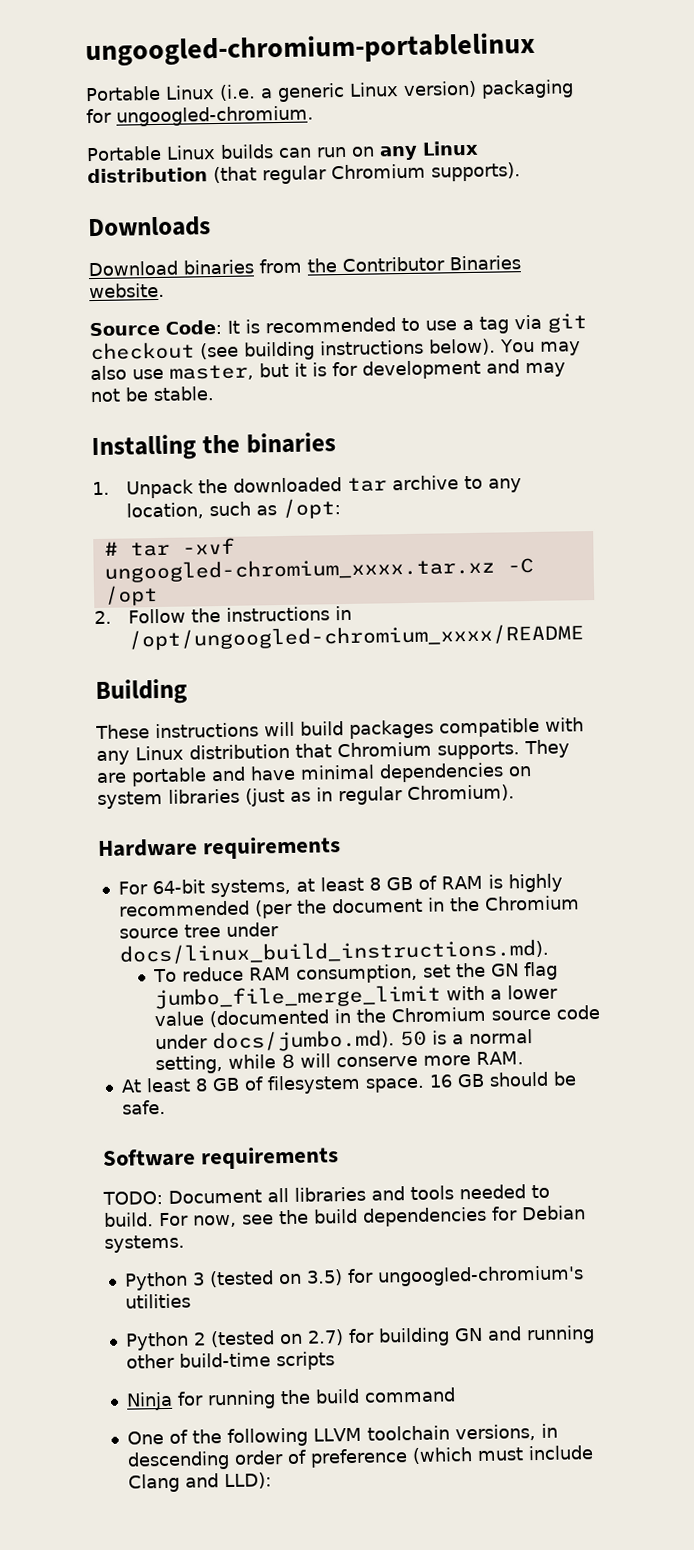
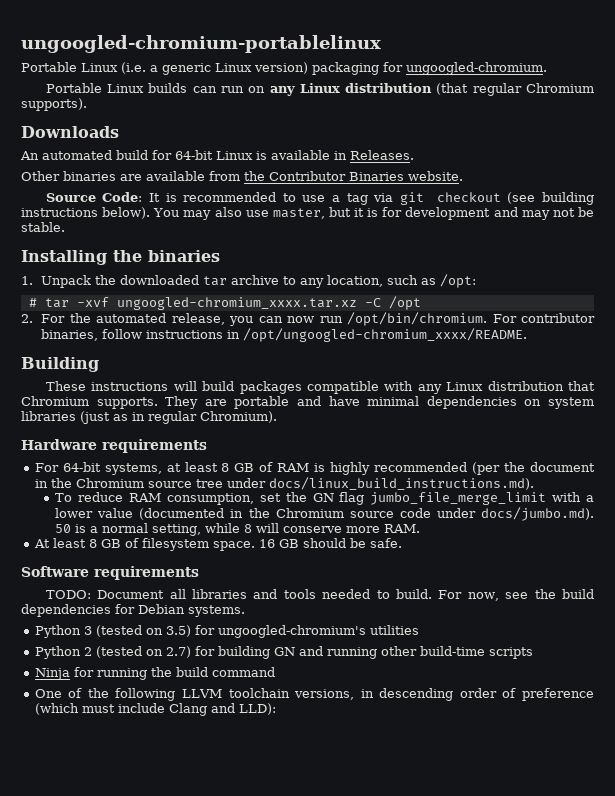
- Download binaries from the Contributor Binaries website.
+ An automated build for 64-bit Linux is available in Releases.
+ Other binaries are available from the Contributor Binaries website.
- 2. Follow the instructions in /opt/ungoogled-chromium_xxxx/README
+ 2. For the automated release, you can now run /opt/bin/chromium. For contributor binaries, follow instructions in /opt/ungoogled-chromium_xxxx/README.

